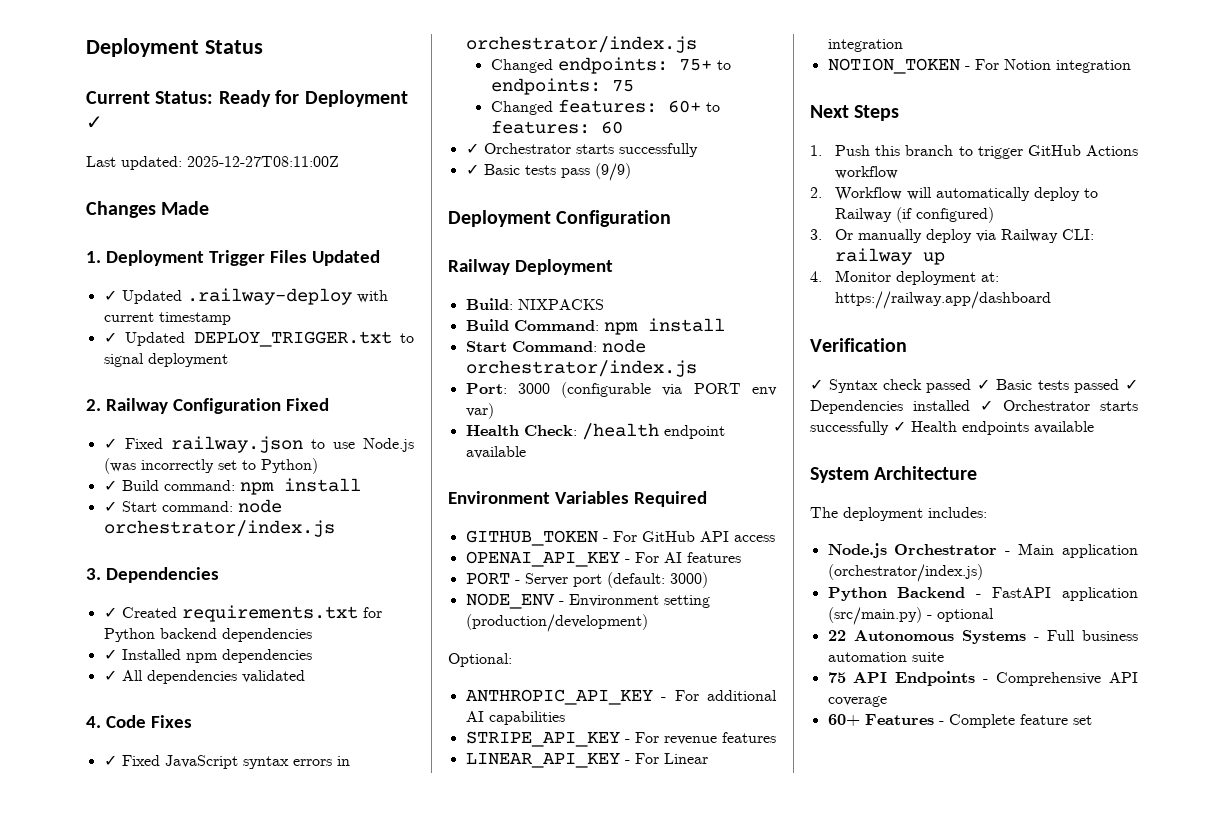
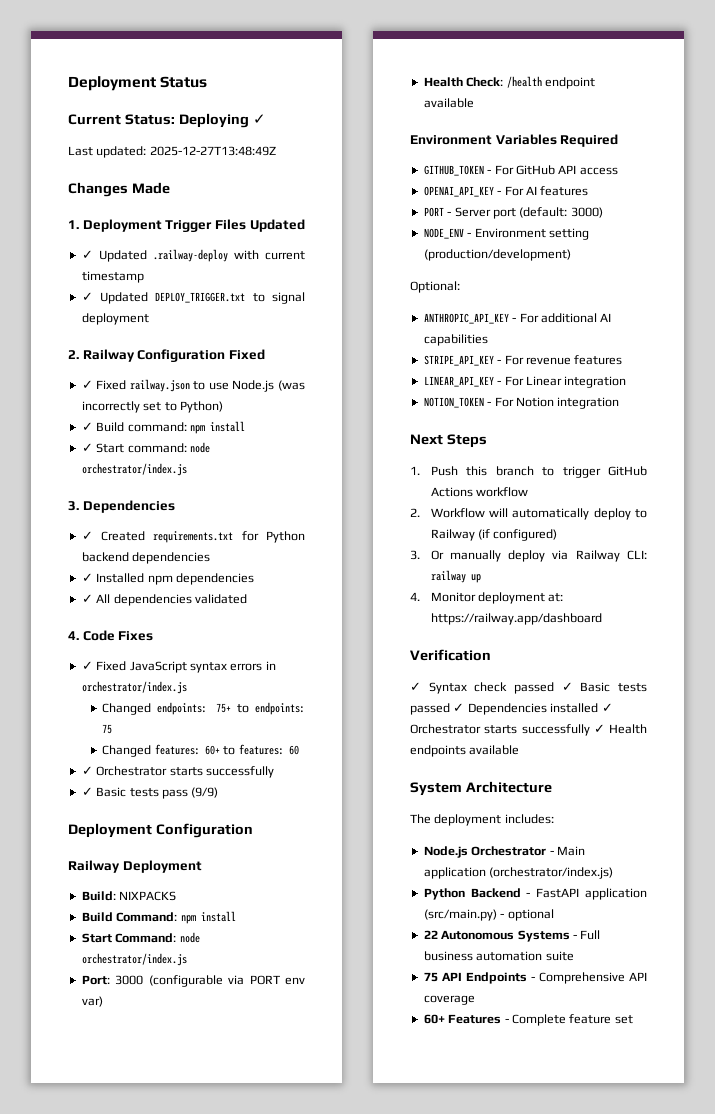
- Current Status: Ready for Deployment ✓
+ Current Status: Deploying ✓
- Last updated: 2025-12-27T08:11:00Z
+ Last updated: 2025-12-27T13:48:49Z

